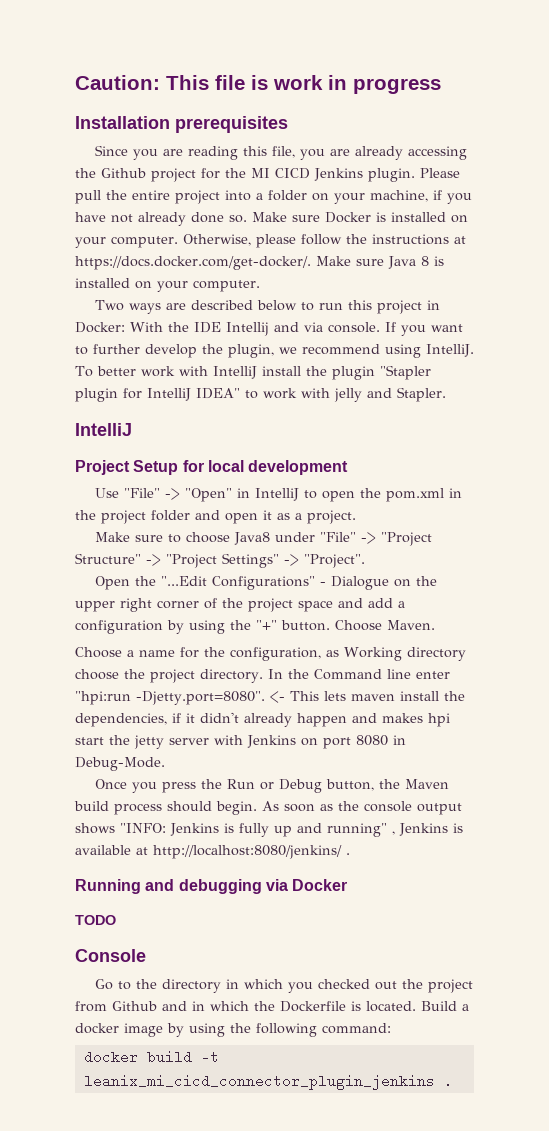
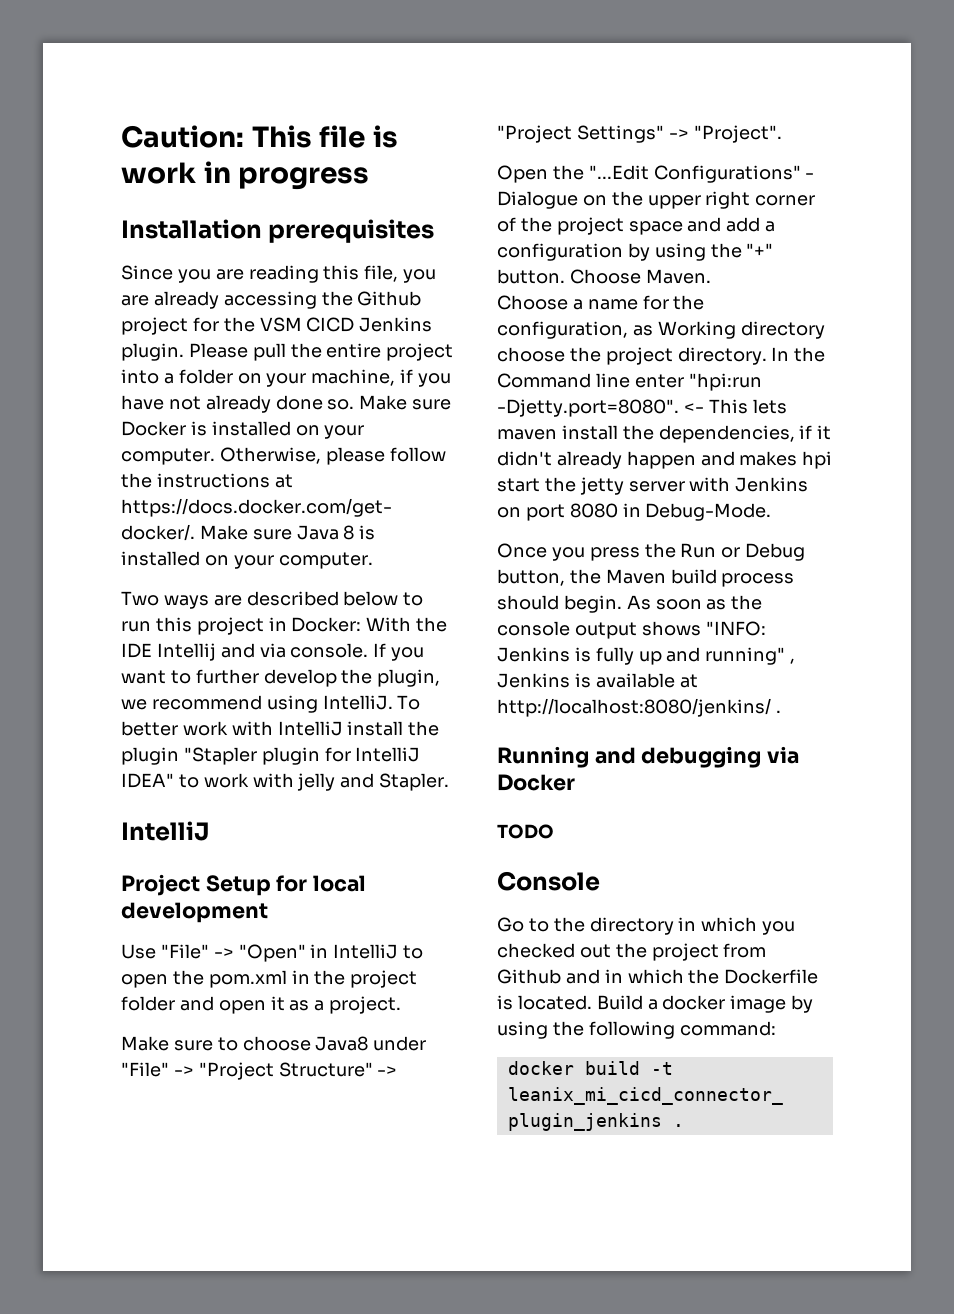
- Since you are reading this file, you are already accessing the Github project for the MI CICD Jenkins plugin.
+ Since you are reading this file, you are already accessing the Github project for the VSM CICD Jenkins plugin.

